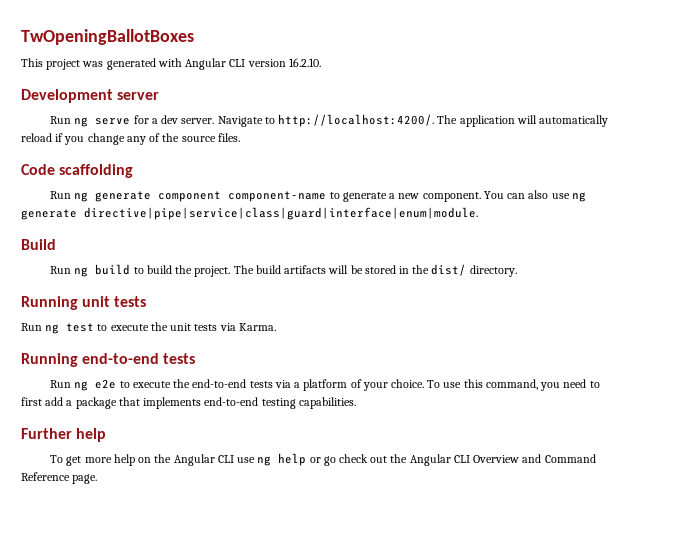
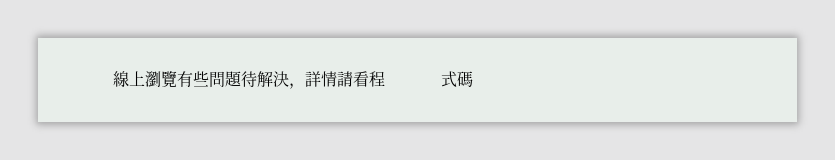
- TwOpeningBallotBoxes
- This project was generated with Angular CLI version 16.2.10.
- Development server
- Run ng serve for a dev server. Navigate to http://localhost:4200/. The application will automatically reload if you change any of the source files.
- Code scaffolding
- Run ng generate component component-name to generate a new component. You can also use ng generate directive|pipe|service|class|guard|interface|enum|module.
- Build
- Run ng build to build the project. The build artifacts will be stored in the dist/ directory.
- Running unit tests
- Run ng test to execute the unit tests via Karma.
- Running end-to-end tests
- Run ng e2e to execute the end-to-end tests via a platform of your choice. To use this command, you need to first add a package that implements end-to-end testing capabilities.
- Further help
- To get more help on the Angular CLI use ng help or go check out the Angular CLI Overview and Command Reference page.
+ 線上瀏覽有些問題待解決，詳情請看程式碼

